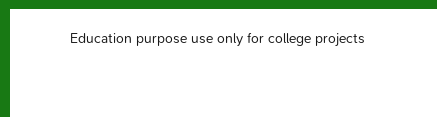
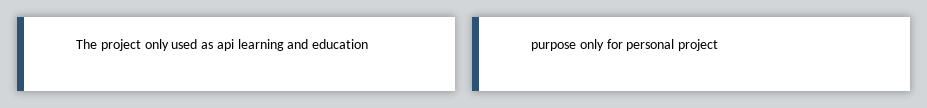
- Education purpose use only for college projects
+ The project only used as api learning and education purpose only for personal project

